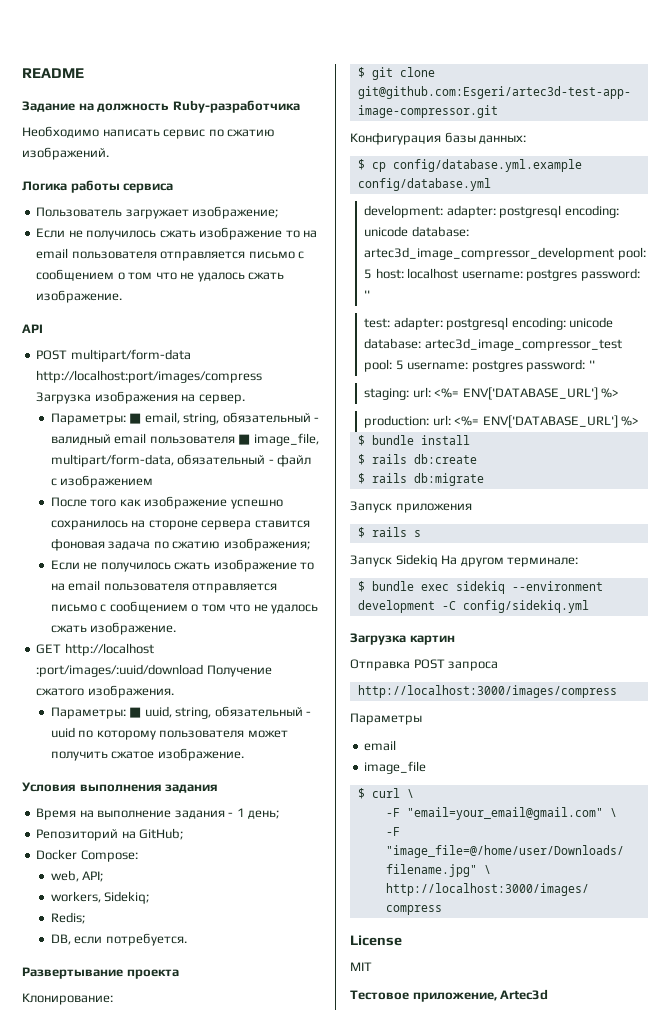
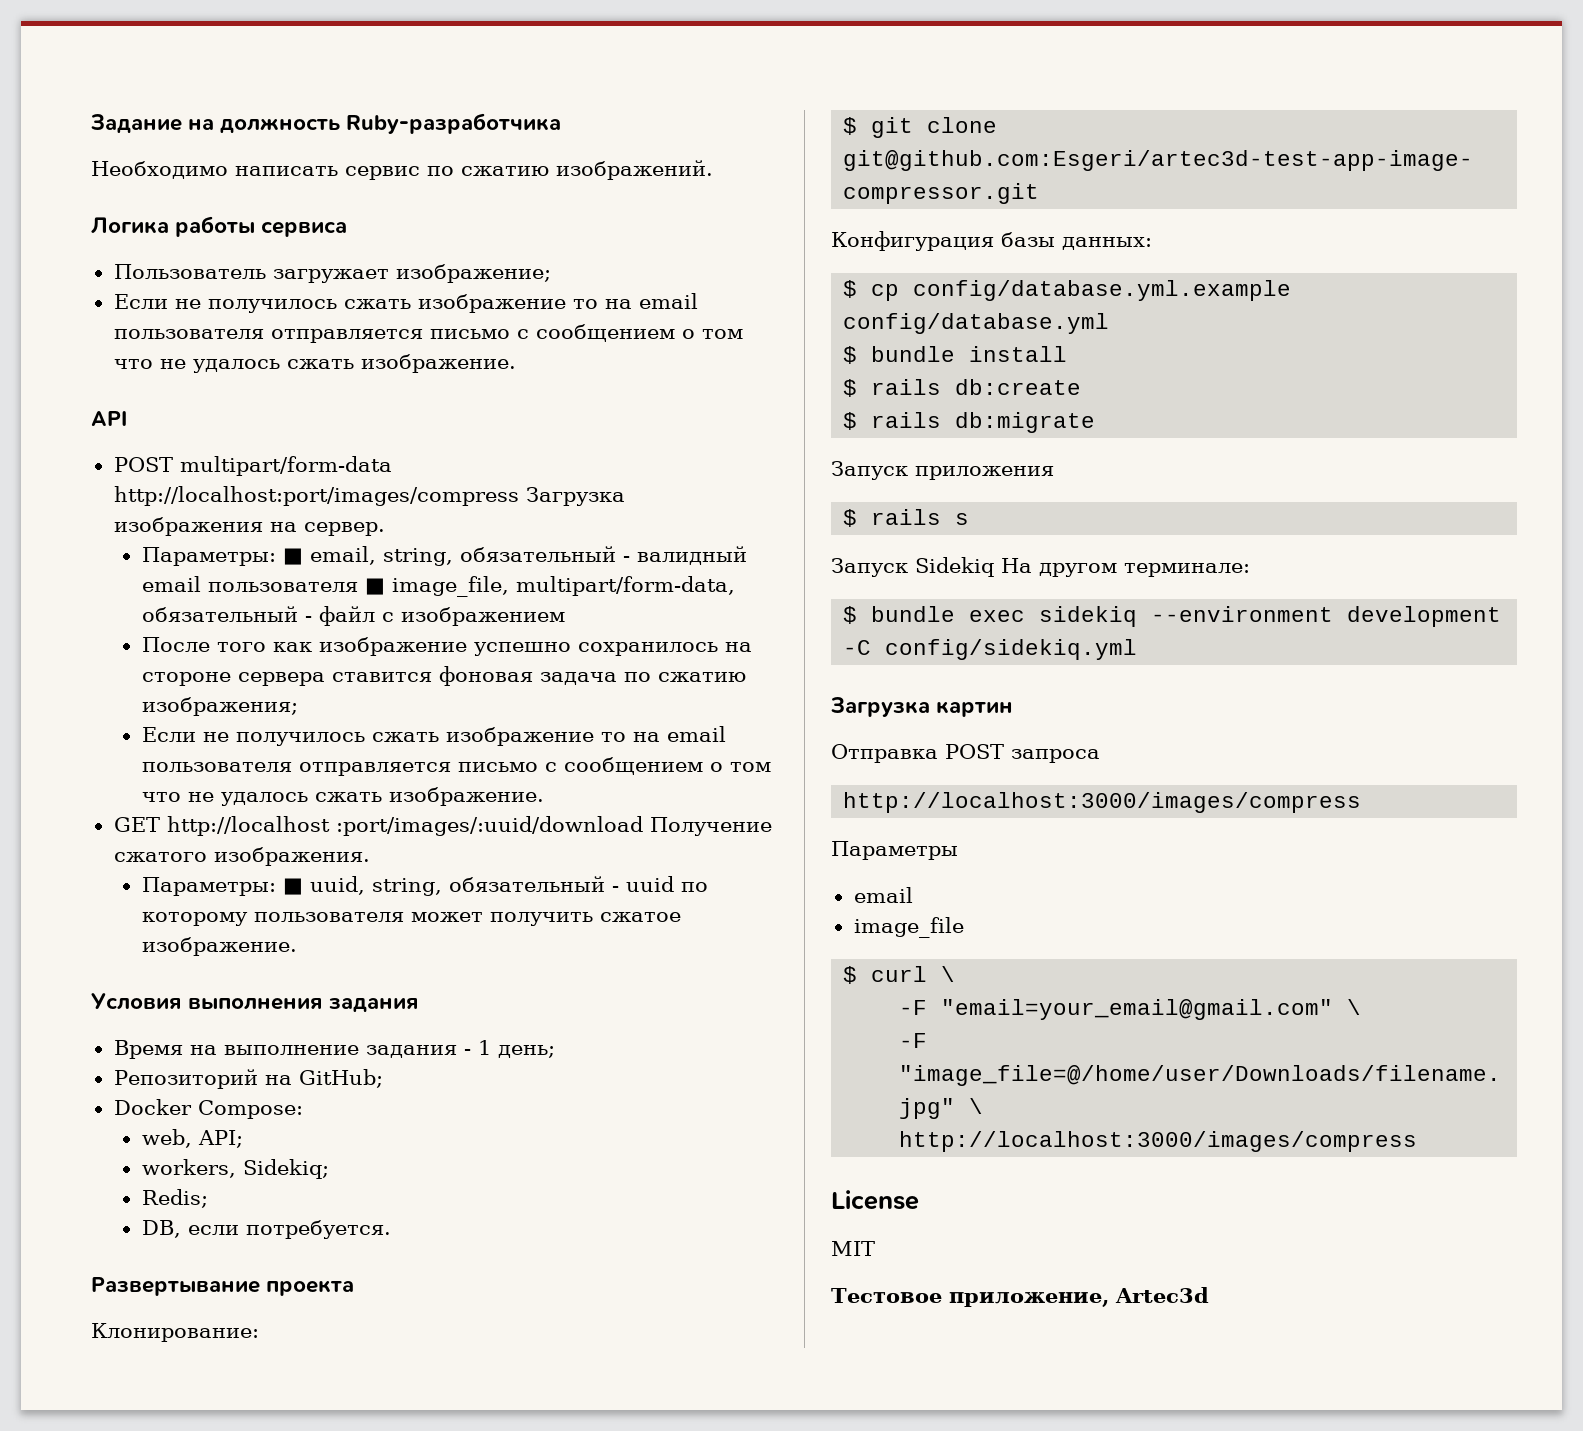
- README
- development: adapter: postgresql encoding: unicode database: artec3d_image_compressor_development pool: 5 host: localhost username: postgres password: ''
- test: adapter: postgresql encoding: unicode database: artec3d_image_compressor_test pool: 5 username: postgres password: ''
- staging: url: <%= ENV['DATABASE_URL'] %>
- production: url: <%= ENV['DATABASE_URL'] %>

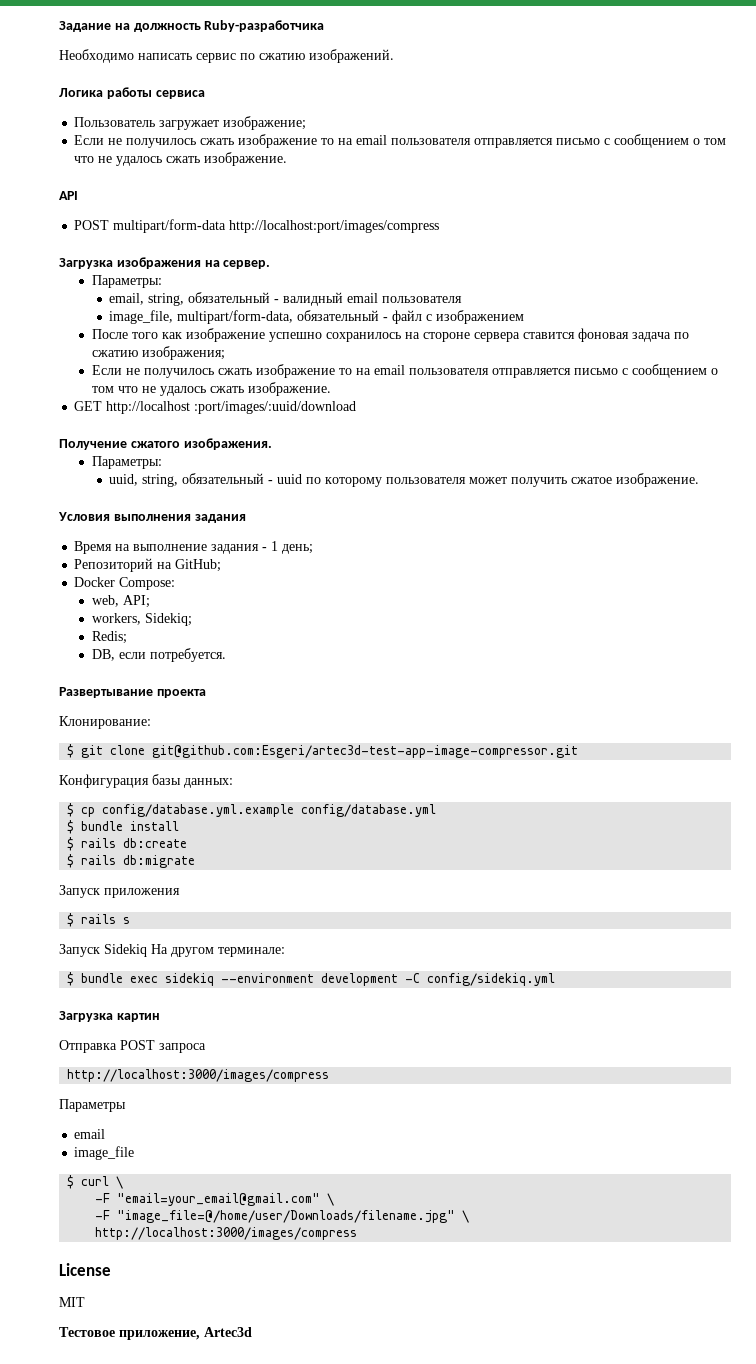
- POST multipart/form-data http://localhost:port/images/compress Загрузка изображения на сервер.
- Параметры: ■ email, string, обязательный - валидный email пользователя ■ image_file, multipart/form-data, обязательный - файл с изображением
+ POST multipart/form-data http://localhost:port/images/compress
+ Загрузка изображения на сервер.
+ Параметры:
+ email, string, обязательный - валидный email пользователя
+ image_file, multipart/form-data, обязательный - файл с изображением
- GET http://localhost :port/images/:uuid/download Получение сжатого изображения.
- Параметры: ■ uuid, string, обязательный - uuid по которому пользователя может получить сжатое изображение.
+ GET http://localhost :port/images/:uuid/download
+ Получение сжатого изображения.
+ Параметры:
+ uuid, string, обязательный - uuid по которому пользователя может получить сжатое изображение.

